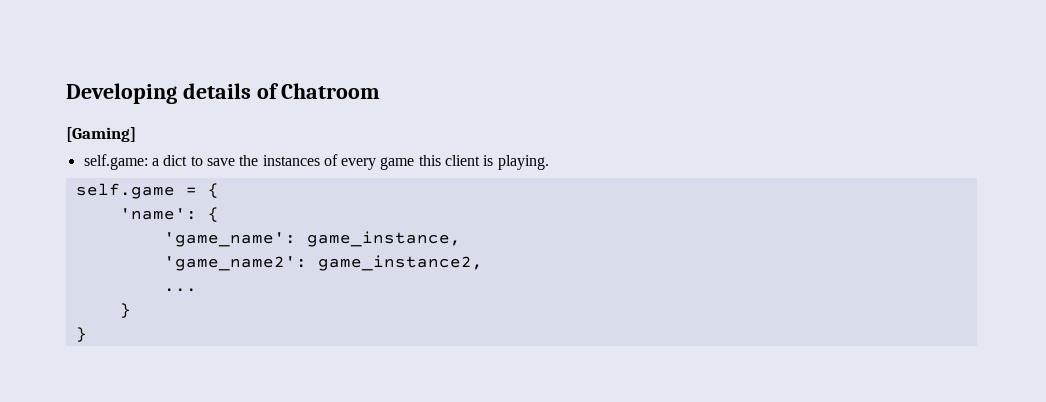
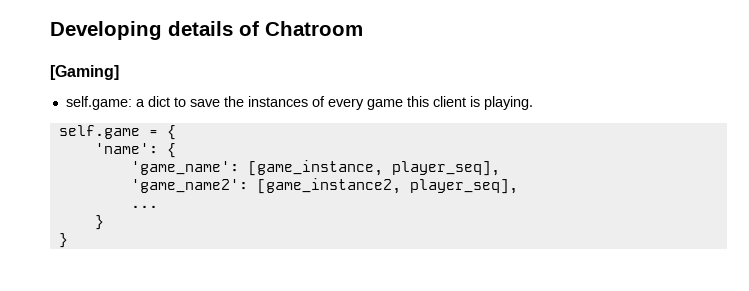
- 'game_name': game_instance,
+ 'game_name': [game_instance, player_seq],
- 'game_name2': game_instance2,
+ 'game_name2': [game_instance2, player_seq],

